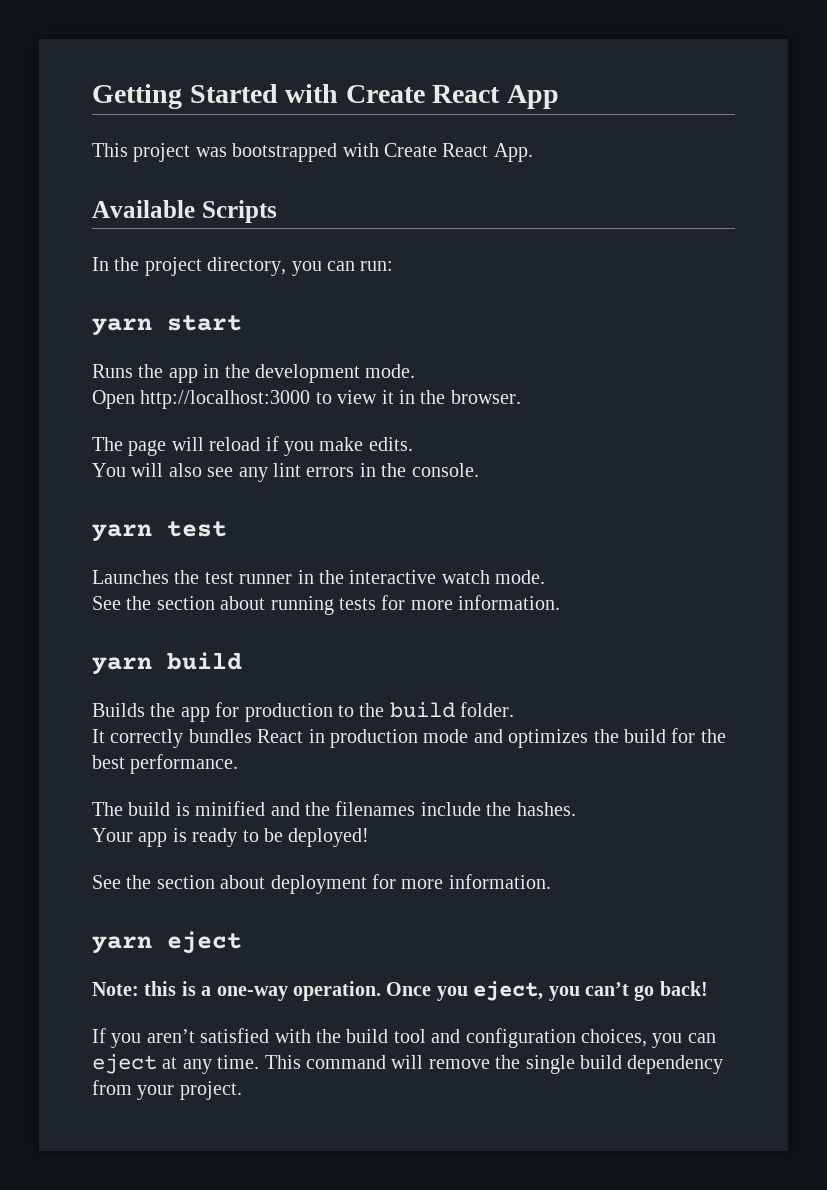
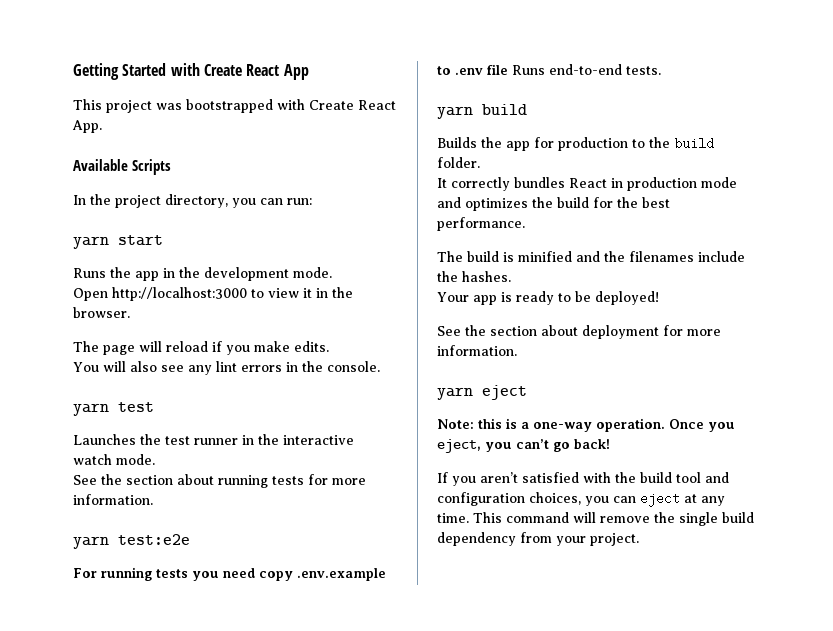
+ yarn test:e2e
+ For running tests you need copy .env.example to .env file Runs end-to-end tests.

